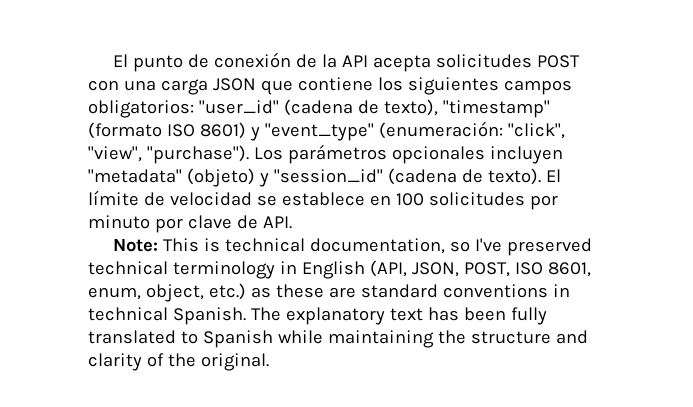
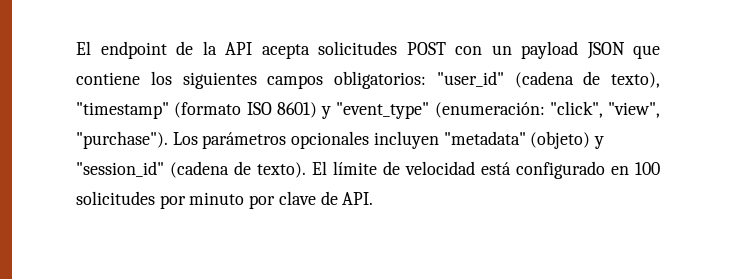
- El punto de conexión de la API acepta solicitudes POST con una carga JSON que contiene los siguientes campos obligatorios: "user_id" (cadena de texto), "timestamp" (formato ISO 8601) y "event_type" (enumeración: "click", "view", "purchase").
+ El endpoint de la API acepta solicitudes POST con un payload JSON que contiene los siguientes campos obligatorios: "user_id" (cadena de texto), "timestamp" (formato ISO 8601) y "event_type" (enumeración: "click", "view", "purchase").
- El límite de velocidad se establece en 100 solicitudes por minuto por clave de API.
+ El límite de velocidad está configurado en 100 solicitudes por minuto por clave de API.
- Note: This is technical documentation, so I've preserved technical terminology in English (API, JSON, POST, ISO 8601, enum, object, etc.) as these are standard conventions in technical Spanish. The explanatory text has been fully translated to Spanish while maintaining the structure and clarity of the original.

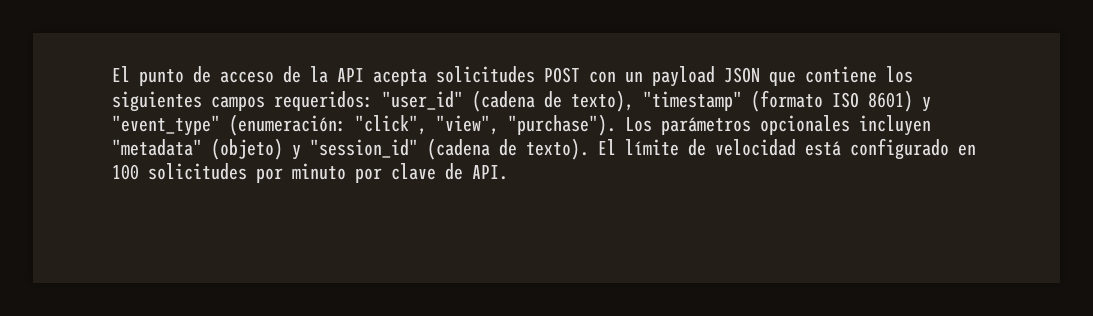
- El endpoint de la API acepta solicitudes POST con un payload JSON que contiene los siguientes campos obligatorios: "user_id" (cadena de texto), "timestamp" (formato ISO 8601) y "event_type" (enumeración: "click", "view", "purchase").
+ El punto de acceso de la API acepta solicitudes POST con un payload JSON que contiene los siguientes campos requeridos: "user_id" (cadena de texto), "timestamp" (formato ISO 8601) y "event_type" (enumeración: "click", "view", "purchase").

